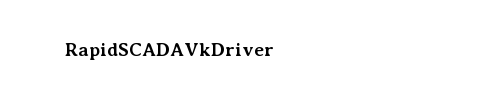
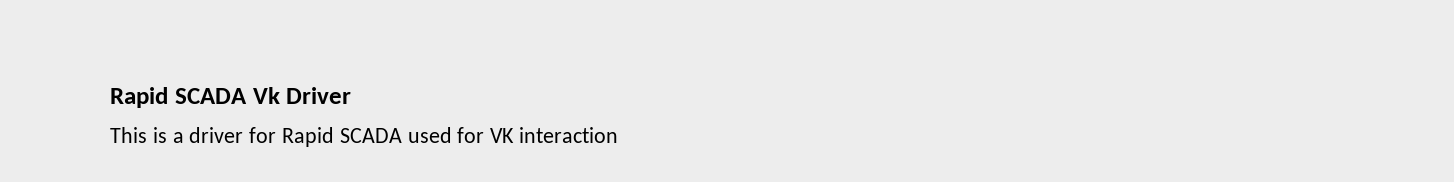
- RapidSCADAVkDriver
+ Rapid SCADA Vk Driver
+ This is a driver for Rapid SCADA used for VK interaction

